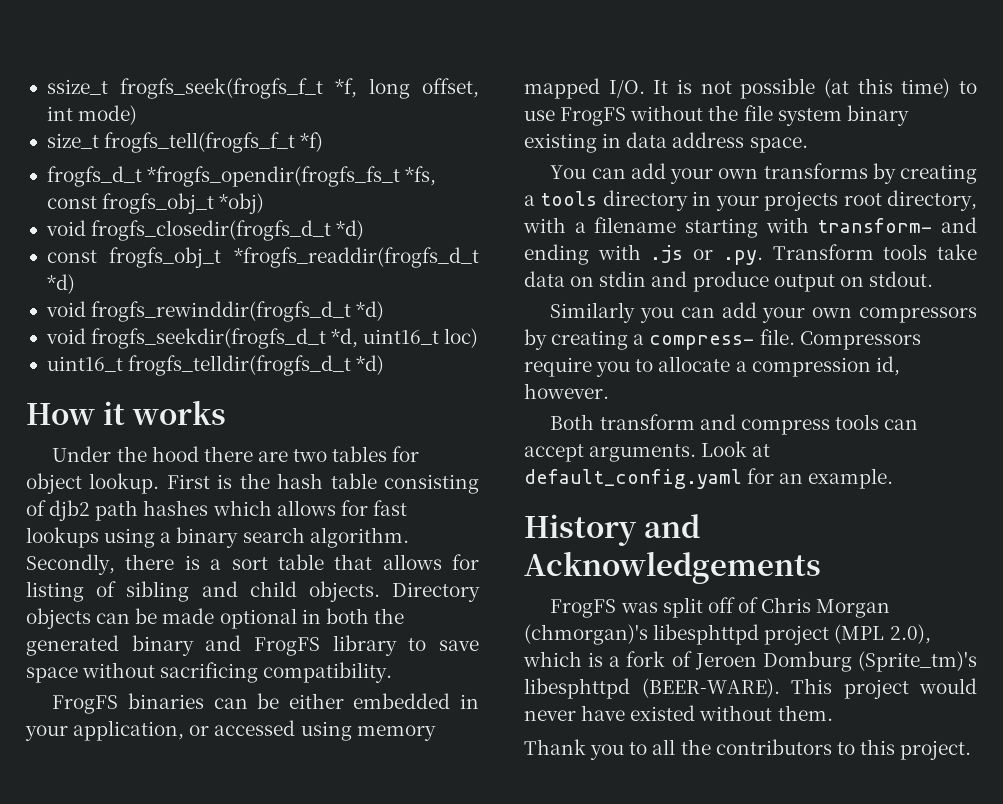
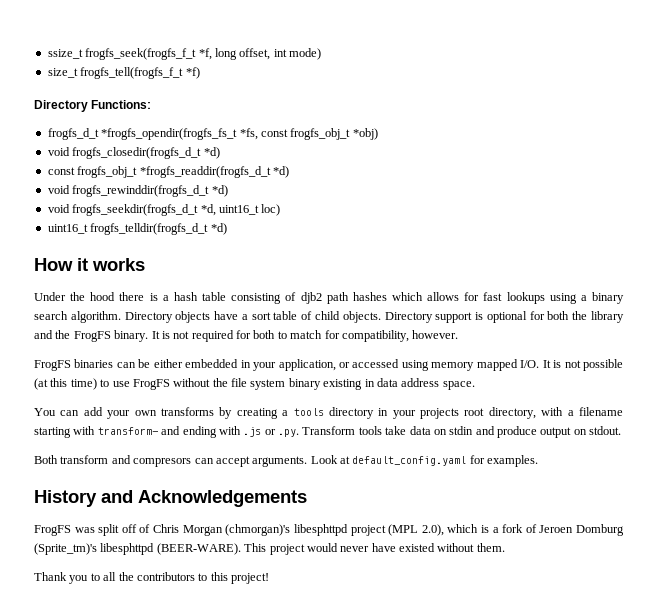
+ Directory Functions:
- Under the hood there are two tables for object lookup. First is the hash table consisting of djb2 path hashes which allows for fast lookups using a binary search algorithm.
+ Under the hood there is a hash table consisting of djb2 path hashes which allows for fast lookups using a binary search algorithm.
- Secondly, there is a sort table that allows for listing of sibling and child objects. Directory objects can be made optional in both the generated binary and FrogFS library to save space without sacrificing compatibility.
+ Directory objects have a sort table of child objects. Directory support is optional for both the library and the FrogFS binary. It is not required for both to match for compatibility, however.
- Similarly you can add your own compressors by creating a compress- file. Compressors require you to allocate a compression id, however.
- Both transform and compress tools can accept arguments.
+ Both transform and compresors can accept arguments.
- Look at default_config.yaml for an example.
+ Look at default_config.yaml for examples.
- Thank you to all the contributors to this project.
+ Thank you to all the contributors to this project!

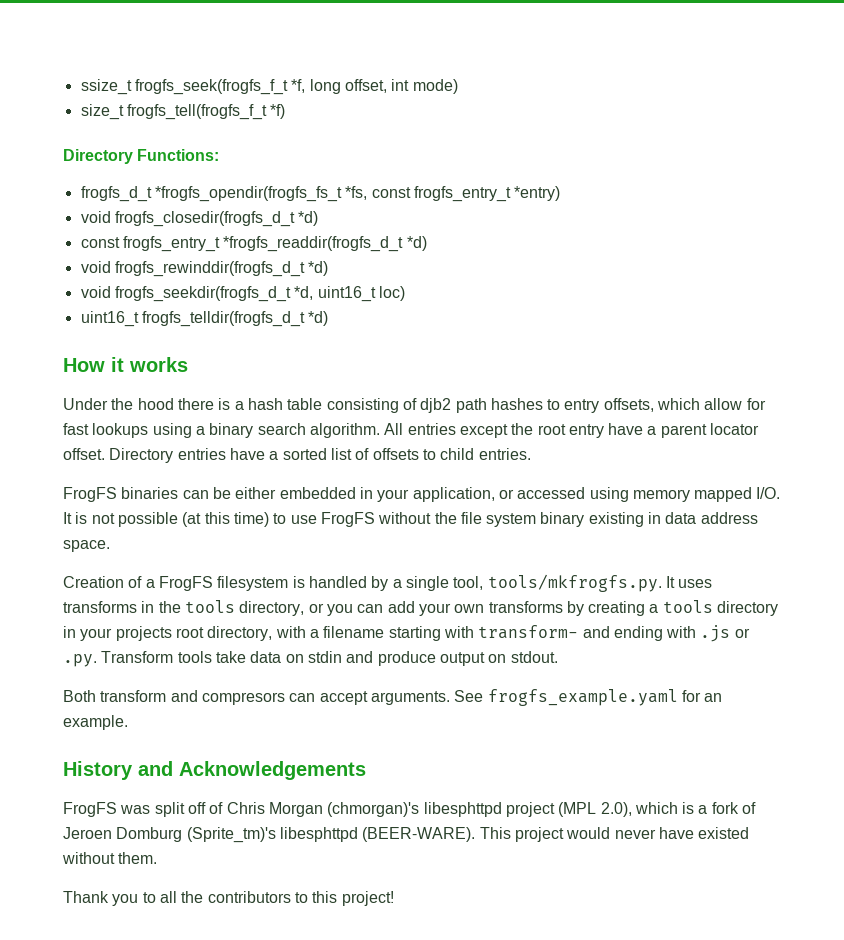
- frogfs_d_t *frogfs_opendir(frogfs_fs_t *fs, const frogfs_obj_t *obj)
+ frogfs_d_t *frogfs_opendir(frogfs_fs_t *fs, const frogfs_entry_t *entry)
- const frogfs_obj_t *frogfs_readdir(frogfs_d_t *d)
+ const frogfs_entry_t *frogfs_readdir(frogfs_d_t *d)
- Under the hood there is a hash table consisting of djb2 path hashes which allows for fast lookups using a binary search algorithm.
+ Under the hood there is a hash table consisting of djb2 path hashes to entry offsets, which allow for fast lookups using a binary search algorithm.
- Directory objects have a sort table of child objects. Directory support is optional for both the library and the FrogFS binary. It is not required for both to match for compatibility, however.
+ All entries except the root entry have a parent locator offset. Directory entries have a sorted list of offsets to child entries.
- You can add your own transforms by creating a tools directory in your projects root directory, with a filename starting with transform- and ending with .js or .py. Transform tools take data on stdin and produce output on stdout.
+ Creation of a FrogFS filesystem is handled by a single tool, tools/mkfrogfs.py. It uses transforms in the tools directory, or you can add your own transforms by creating a tools directory in your projects root directory, with a filename starting with transform- and ending with .js or .py. Transform tools take data on stdin and produce output on stdout.
- Look at default_config.yaml for examples.
+ See frogfs_example.yaml for an example.

